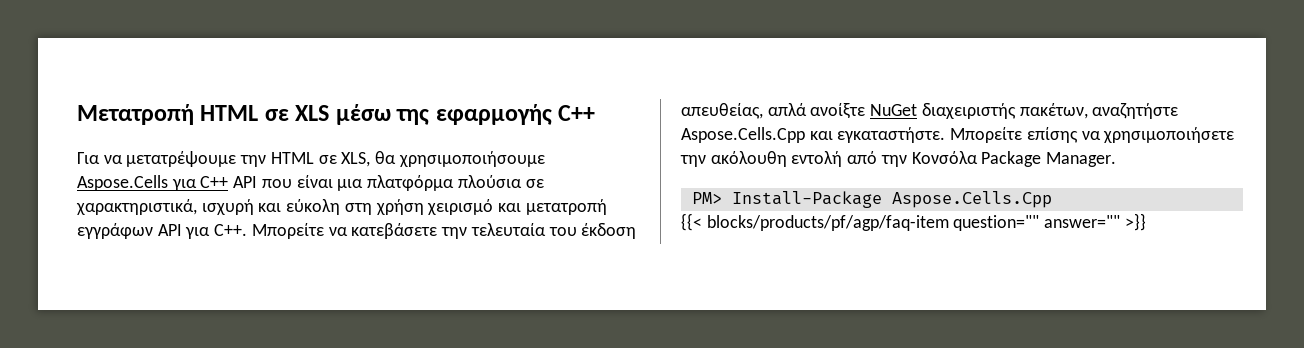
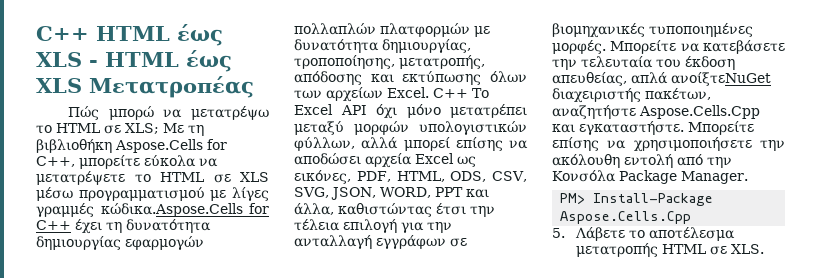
- Μετατροπή HTML σε XLS μέσω της εφαρμογής C++
- Για να μετατρέψουμε την HTML σε XLS, θα χρησιμοποιήσουμε Aspose.Cells για C++ API που είναι μια πλατφόρμα πλούσια σε χαρακτηριστικά, ισχυρή και εύκολη στη χρήση χειρισμό και μετατροπή εγγράφων API για C++. Μπορείτε να κατεβάσετε την τελευταία του έκδοση απευθείας, απλά ανοίξτε NuGet διαχειριστής πακέτων, αναζητήστε Aspose.Cells.Cpp και εγκαταστήστε.
+ C++ HTML έως XLS - HTML έως XLS Μετατροπέας
+ Πώς μπορώ να μετατρέψω το HTML σε XLS; Με τη βιβλιοθήκη Aspose.Cells for C++, μπορείτε εύκολα να μετατρέψετε το HTML σε XLS μέσω προγραμματισμού με λίγες γραμμές κώδικα.Aspose.Cells for C++ έχει τη δυνατότητα δημιουργίας εφαρμογών πολλαπλών πλατφορμών με δυνατότητα δημιουργίας, τροποποίησης, μετατροπής, απόδοσης και εκτύπωσης όλων των αρχείων Excel. C++ Το Excel API όχι μόνο μετατρέπει μεταξύ μορφών υπολογιστικών φύλλων, αλλά μπορεί επίσης να αποδώσει αρχεία Excel ως εικόνες, PDF, HTML, ODS, CSV, SVG, JSON, WORD, PPT και άλλα, καθιστώντας έτσι την τέλεια επιλογή για την ανταλλαγή εγγράφων σε βιομηχανικές τυποποιημένες μορφές. Μπορείτε να κατεβάσετε την τελευταία του έκδοση απευθείας, απλά ανοίξτεNuGet διαχειριστής πακέτων, αναζητήστε Aspose.Cells.Cpp και εγκαταστήστε.
- {{< blocks/products/pf/agp/faq-item question="" answer="" >}}
+ 5. Λάβετε το αποτέλεσμα μετατροπής HTML σε XLS.

